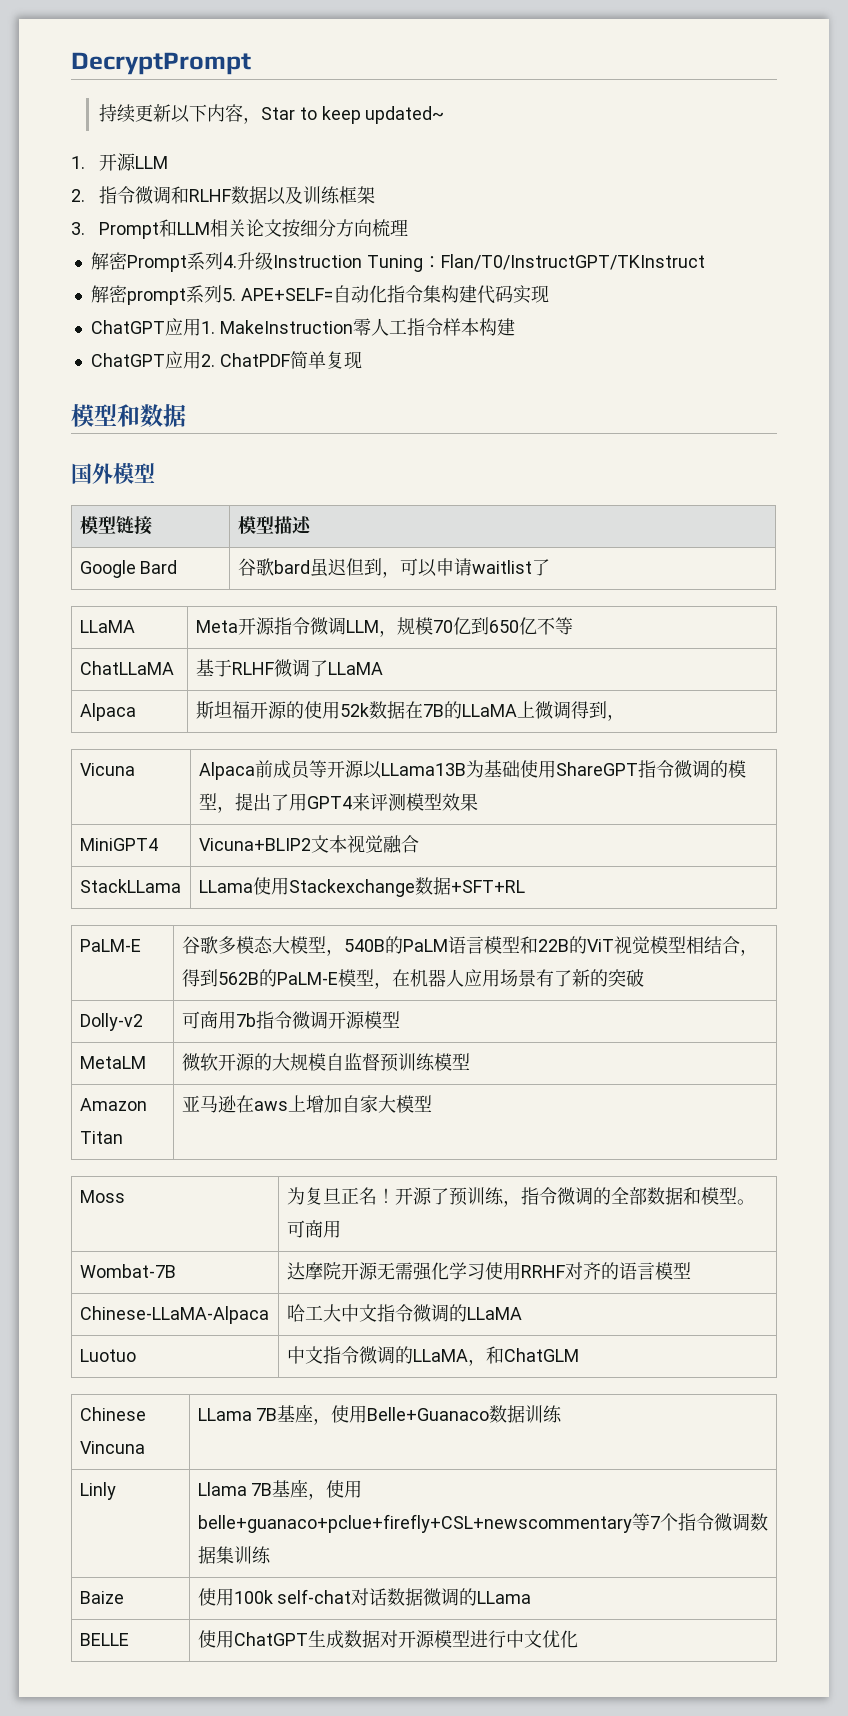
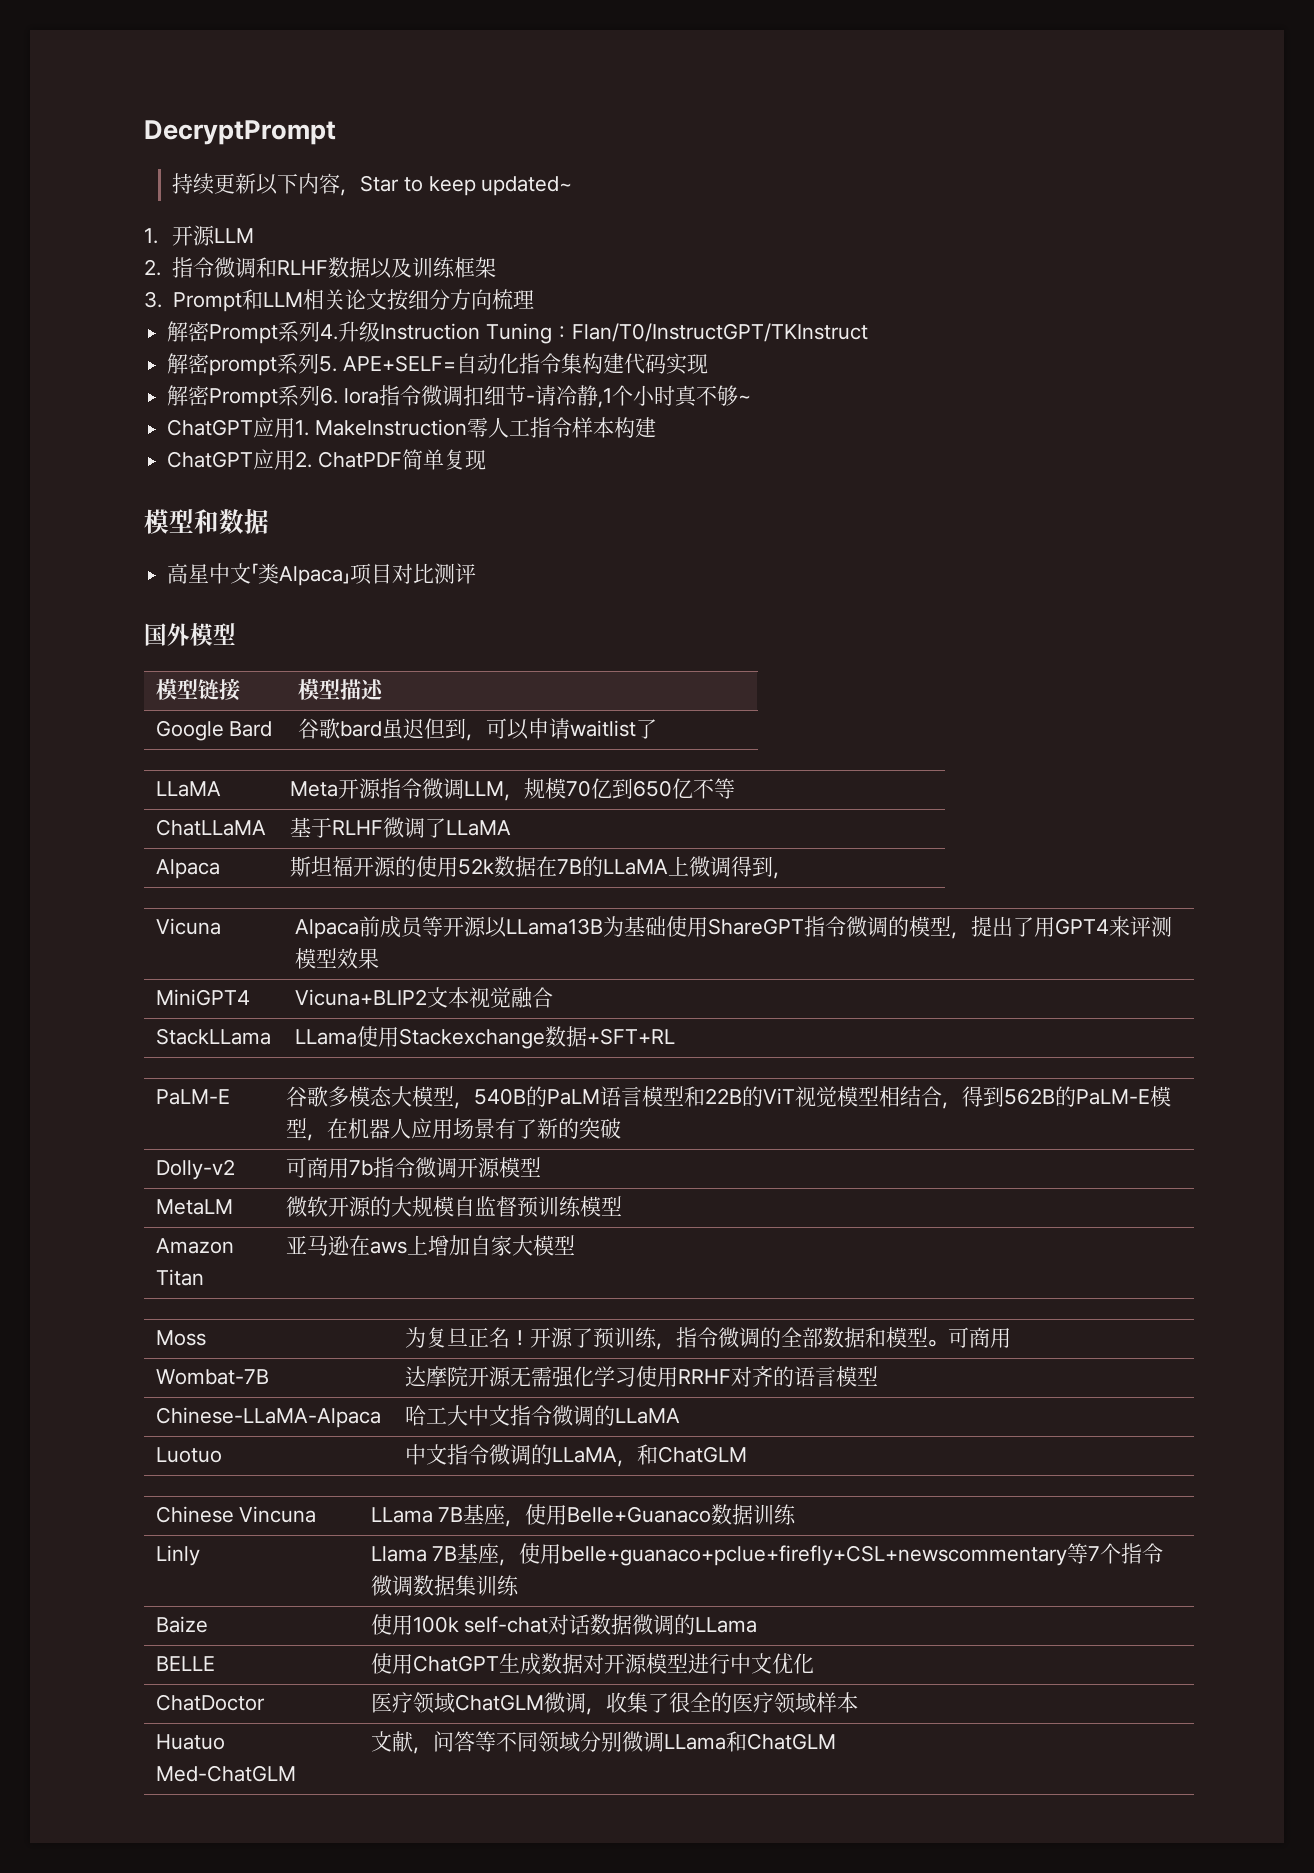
+ 解密Prompt系列6. lora指令微调扣细节-请冷静,1个小时真不够~
+ 高星中文「类Alpaca」项目对比测评
+ ChatDoctor | 医疗领域ChatGLM微调，收集了很全的医疗领域样本
+ Huatuo Med-ChatGLM | 文献，问答等不同领域分别微调LLama和ChatGLM

